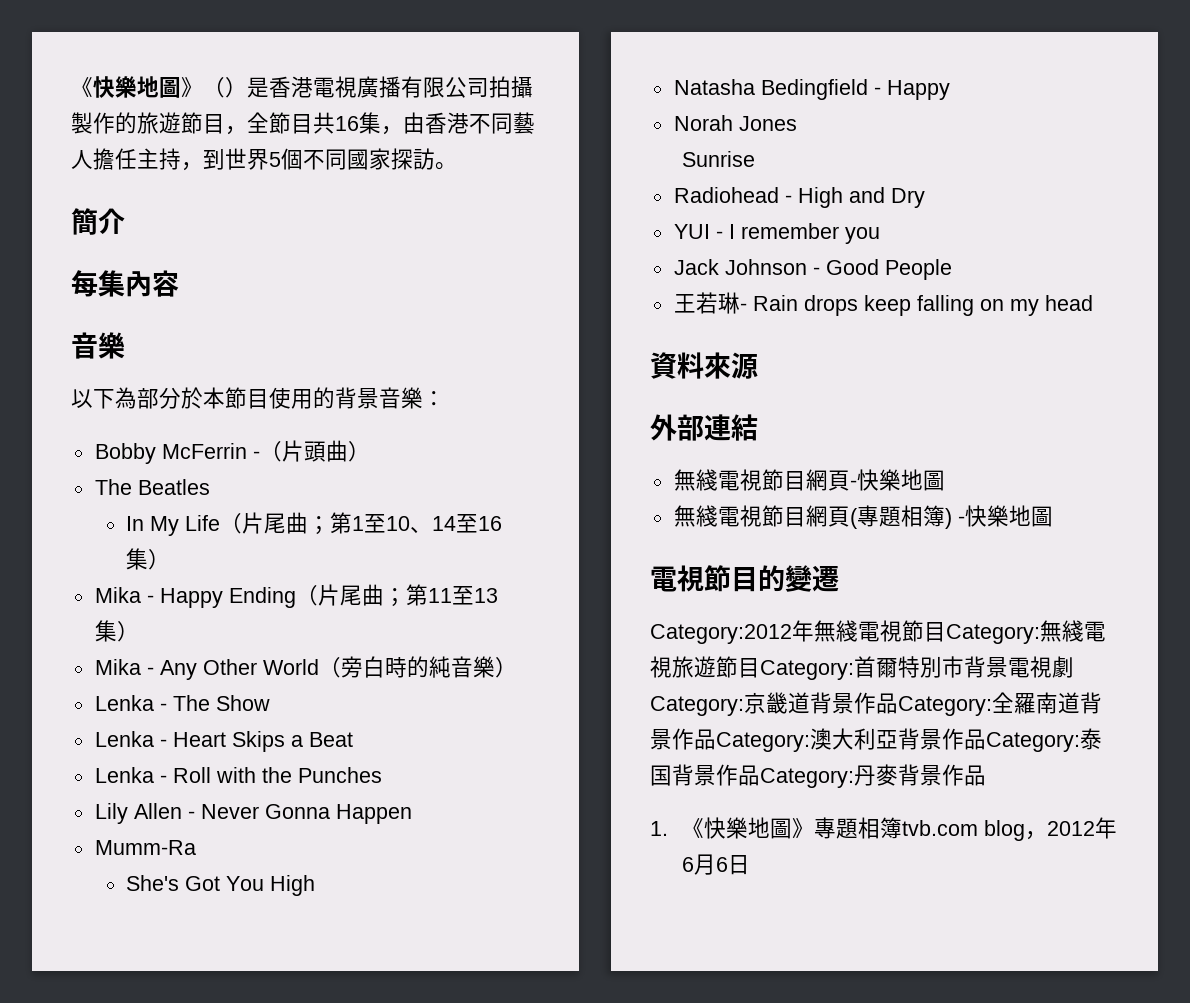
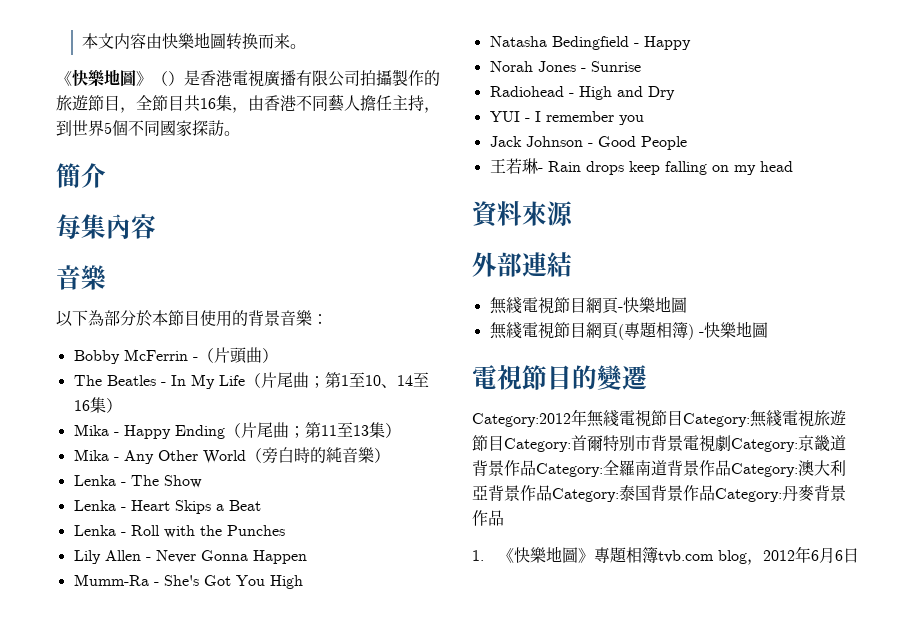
+ 本文内容由快樂地圖转换而来。
- The Beatles
- In My Life（片尾曲；第1至10、14至16集）
+ The Beatles - In My Life（片尾曲；第1至10、14至16集）
- Mumm-Ra
- She's Got You High
+ Mumm-Ra - She's Got You High
- Norah Jones
- Sunrise
+ Norah Jones - Sunrise

